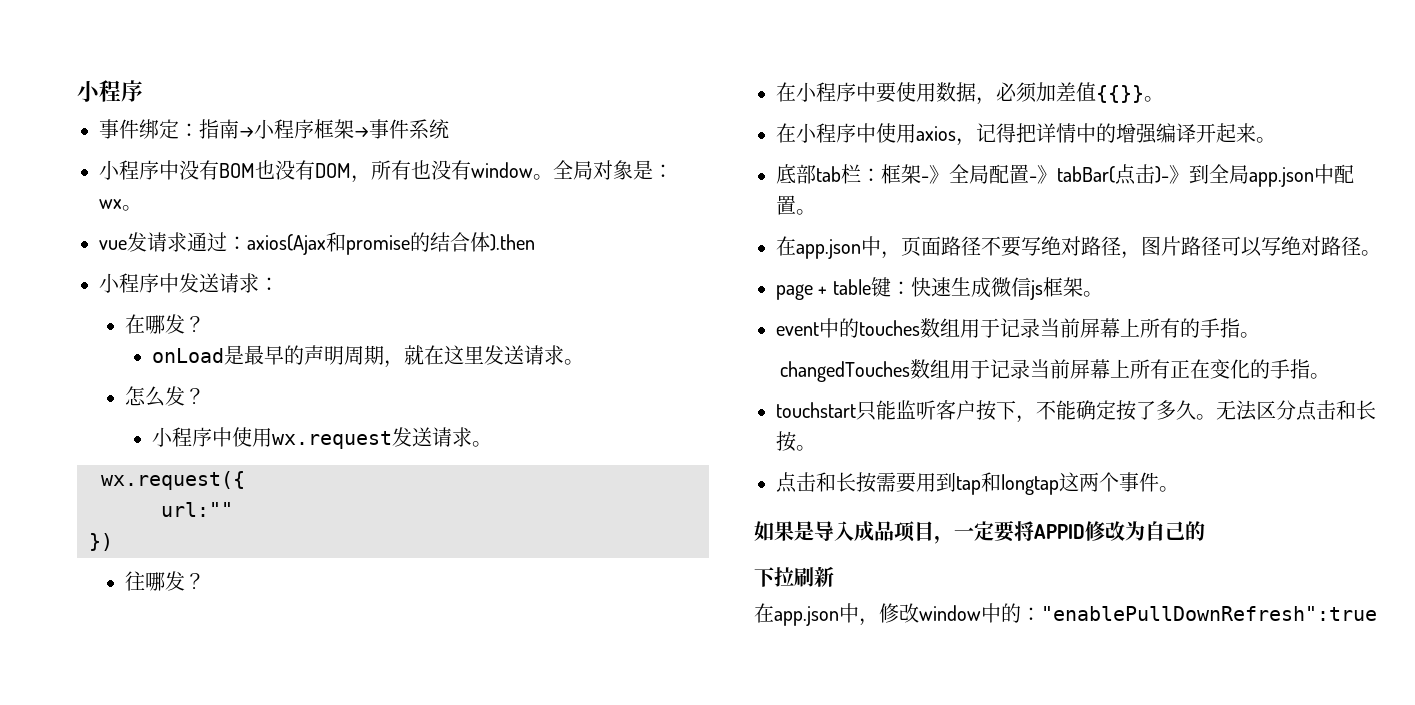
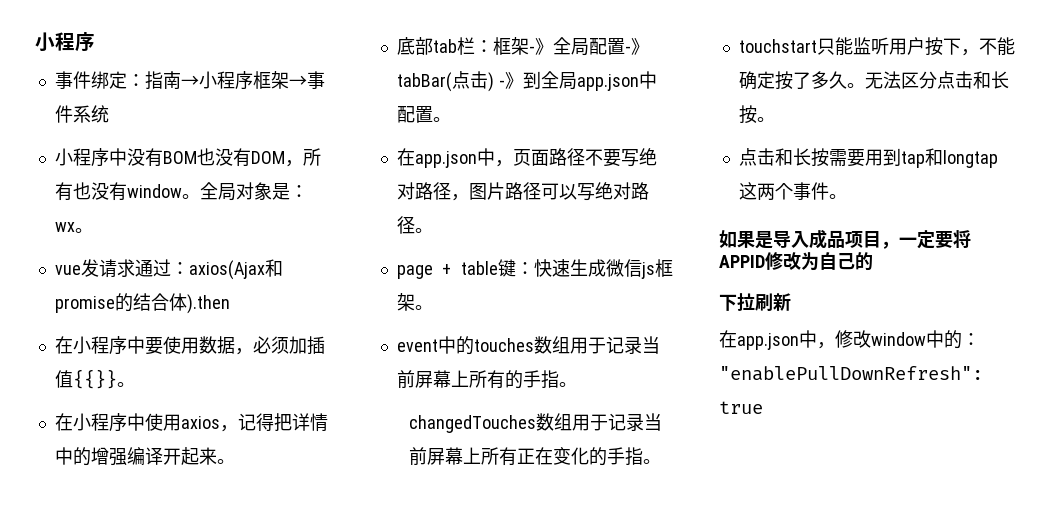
- 小程序中发送请求：
- 在哪发？
- onLoad是最早的声明周期，就在这里发送请求。
- 怎么发？
- 小程序中使用wx.request发送请求。
- wx.request({
- url:""
- })
- 往哪发？
- 在小程序中要使用数据，必须加差值{{}}。
+ 在小程序中要使用数据，必须加插值{{}}。
- 底部tab栏：框架-》全局配置-》tabBar(点击)-》到全局app.json中配置。
+ 底部tab栏：框架-》全局配置-》tabBar(点击) -》到全局app.json中配置。
- touchstart只能监听客户按下，不能确定按了多久。
+ touchstart只能监听用户按下，不能确定按了多久。

